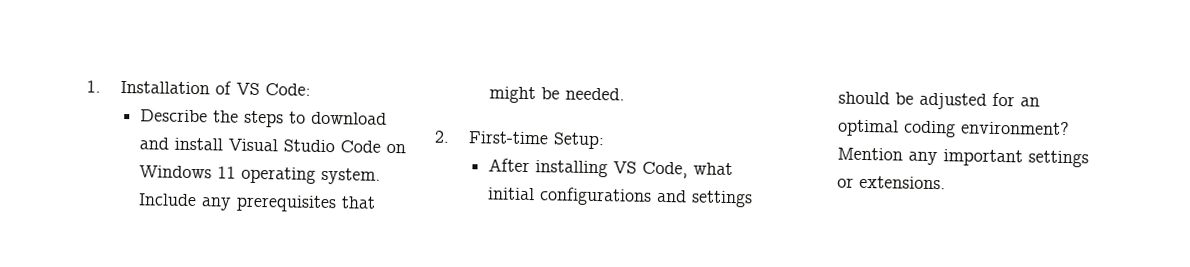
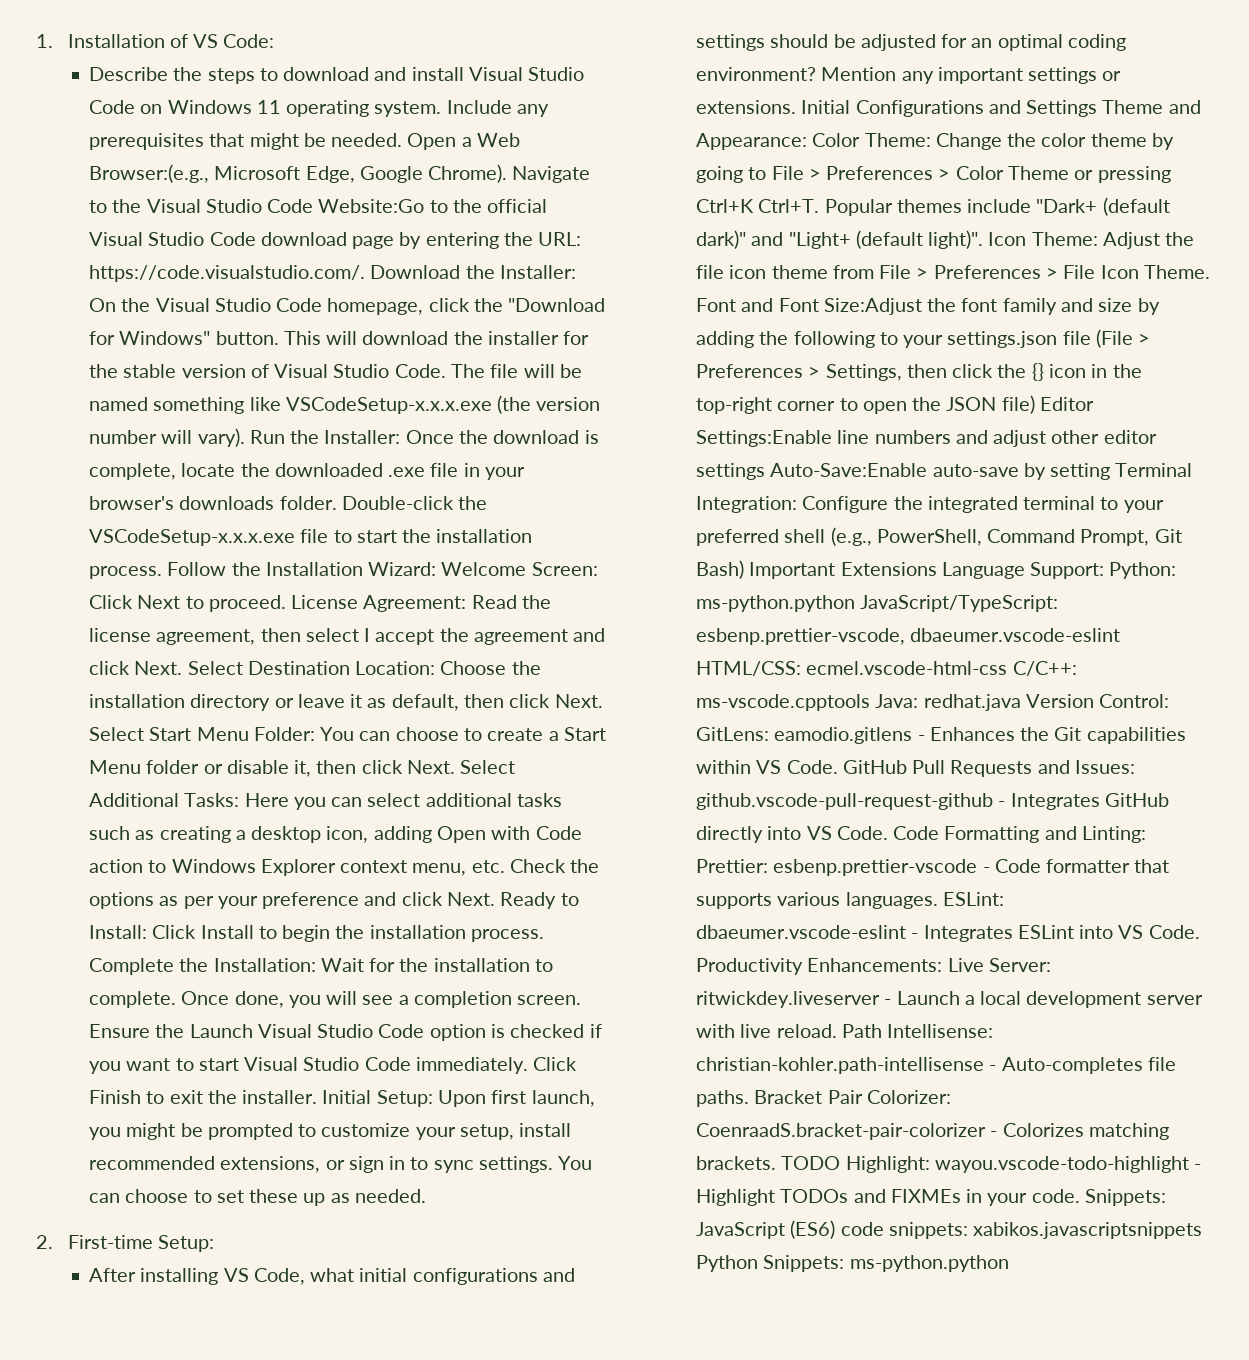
+ Open a Web Browser:(e.g., Microsoft Edge, Google Chrome). Navigate to the Visual Studio Code Website:Go to the official Visual Studio Code download page by entering the URL: https://code.visualstudio.com/. Download the Installer: On the Visual Studio Code homepage, click the "Download for Windows" button. This will download the installer for the stable version of Visual Studio Code. The file will be named something like VSCodeSetup-x.x.x.exe (the version number will vary). Run the Installer: Once the download is complete, locate the downloaded .exe file in your browser's downloads folder. Double-click the VSCodeSetup-x.x.x.exe file to start the installation process. Follow the Installation Wizard: Welcome Screen: Click Next to proceed. License Agreement: Read the license agreement, then select I accept the agreement and click Next. Select Destination Location: Choose the installation directory or leave it as default, then click Next. Select Start Menu Folder: You can choose to create a Start Menu folder or disable it, then click Next. Select Additional Tasks: Here you can select additional tasks such as creating a desktop icon, adding Open with Code action to Windows Explorer context menu, etc. Check the options as per your preference and click Next. Ready to Install: Click Install to begin the installation process. Complete the Installation: Wait for the installation to complete. Once done, you will see a completion screen. Ensure the Launch Visual Studio Code option is checked if you want to start Visual Studio Code immediately. Click Finish to exit the installer. Initial Setup: Upon first launch, you might be prompted to customize your setup, install recommended extensions, or sign in to sync settings. You can choose to set these up as needed.
+ Initial Configurations and Settings Theme and Appearance: Color Theme: Change the color theme by going to File > Preferences > Color Theme or pressing Ctrl+K Ctrl+T. Popular themes include "Dark+ (default dark)" and "Light+ (default light)". Icon Theme: Adjust the file icon theme from File > Preferences > File Icon Theme. Font and Font Size:Adjust the font family and size by adding the following to your settings.json file (File > Preferences > Settings, then click the {} icon in the top-right corner to open the JSON file) Editor Settings:Enable line numbers and adjust other editor settings Auto-Save:Enable auto-save by setting Terminal Integration: Configure the integrated terminal to your preferred shell (e.g., PowerShell, Command Prompt, Git Bash) Important Extensions Language Support: Python: ms-python.python JavaScript/TypeScript: esbenp.prettier-vscode, dbaeumer.vscode-eslint HTML/CSS: ecmel.vscode-html-css C/C++: ms-vscode.cpptools Java: redhat.java Version Control: GitLens: eamodio.gitlens - Enhances the Git capabilities within VS Code. GitHub Pull Requests and Issues: github.vscode-pull-request-github - Integrates GitHub directly into VS Code. Code Formatting and Linting: Prettier: esbenp.prettier-vscode - Code formatter that supports various languages. ESLint: dbaeumer.vscode-eslint - Integrates ESLint into VS Code. Productivity Enhancements: Live Server: ritwickdey.liveserver - Launch a local development server with live reload. Path Intellisense: christian-kohler.path-intellisense - Auto-completes file paths. Bracket Pair Colorizer: CoenraadS.bracket-pair-colorizer - Colorizes matching brackets. TODO Highlight: wayou.vscode-todo-highlight - Highlight TODOs and FIXMEs in your code. Snippets: JavaScript (ES6) code snippets: xabikos.javascriptsnippets Python Snippets: ms-python.python

